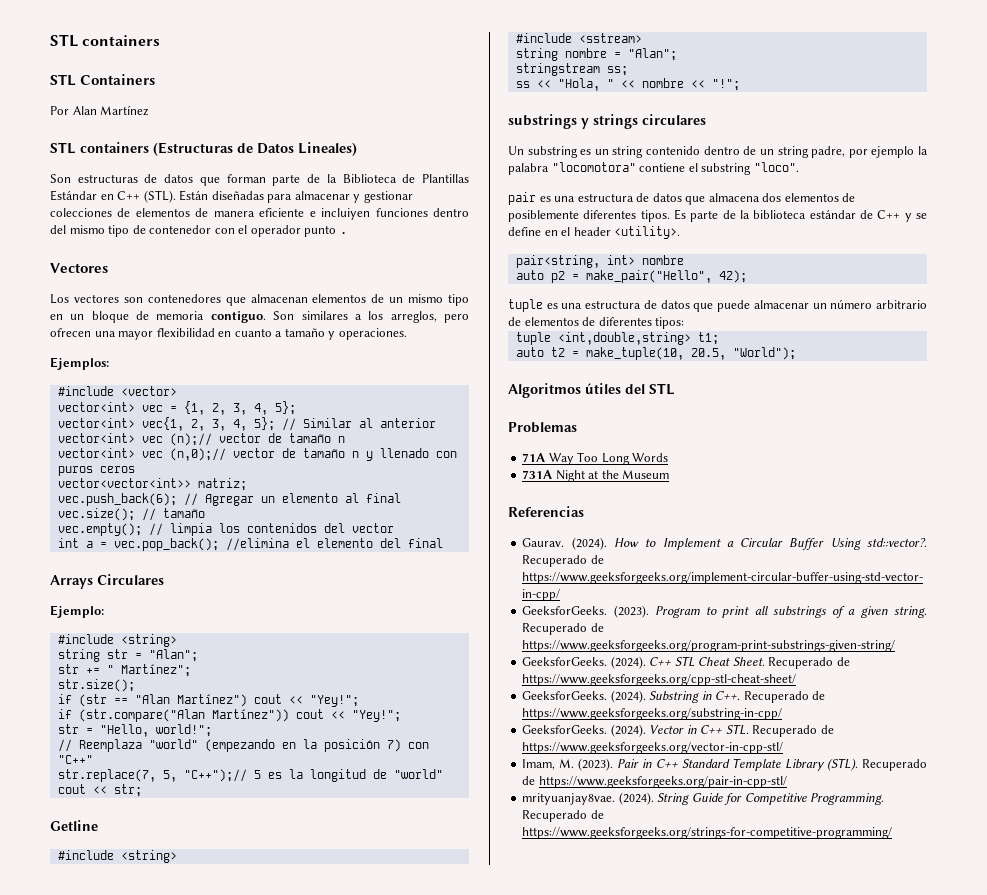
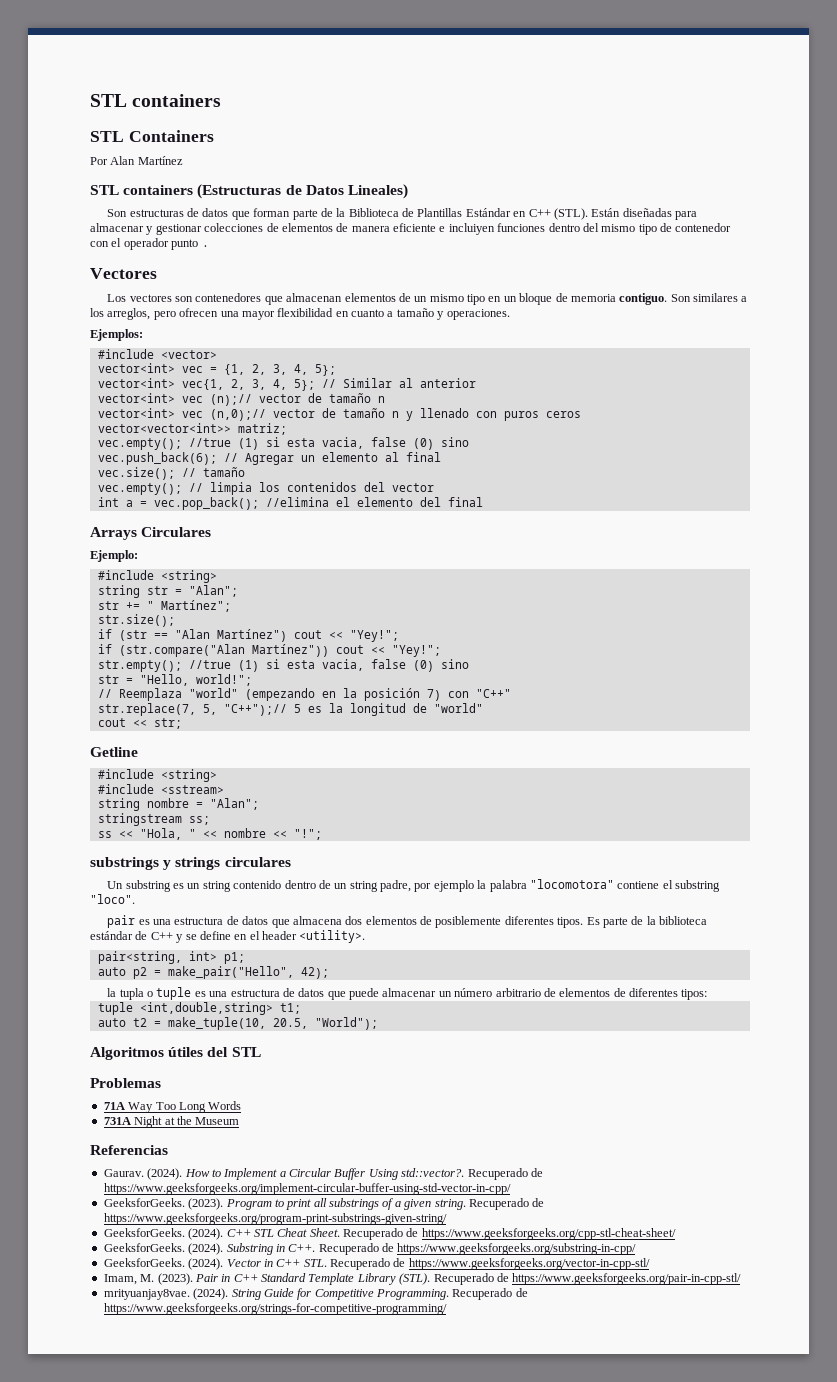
+ vec.empty(); //true (1) si esta vacia, false (0) sino
+ str.empty(); //true (1) si esta vacia, false (0) sino
- pair<string, int> nombre
+ pair<string, int> p1;
- tuple es una estructura de datos que puede almacenar un número arbitrario de elementos de diferentes tipos:
+ la tupla o tuple es una estructura de datos que puede almacenar un número arbitrario de elementos de diferentes tipos:

